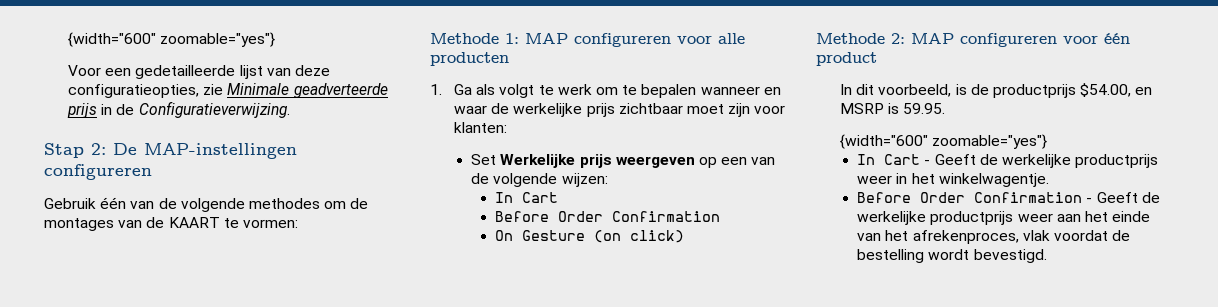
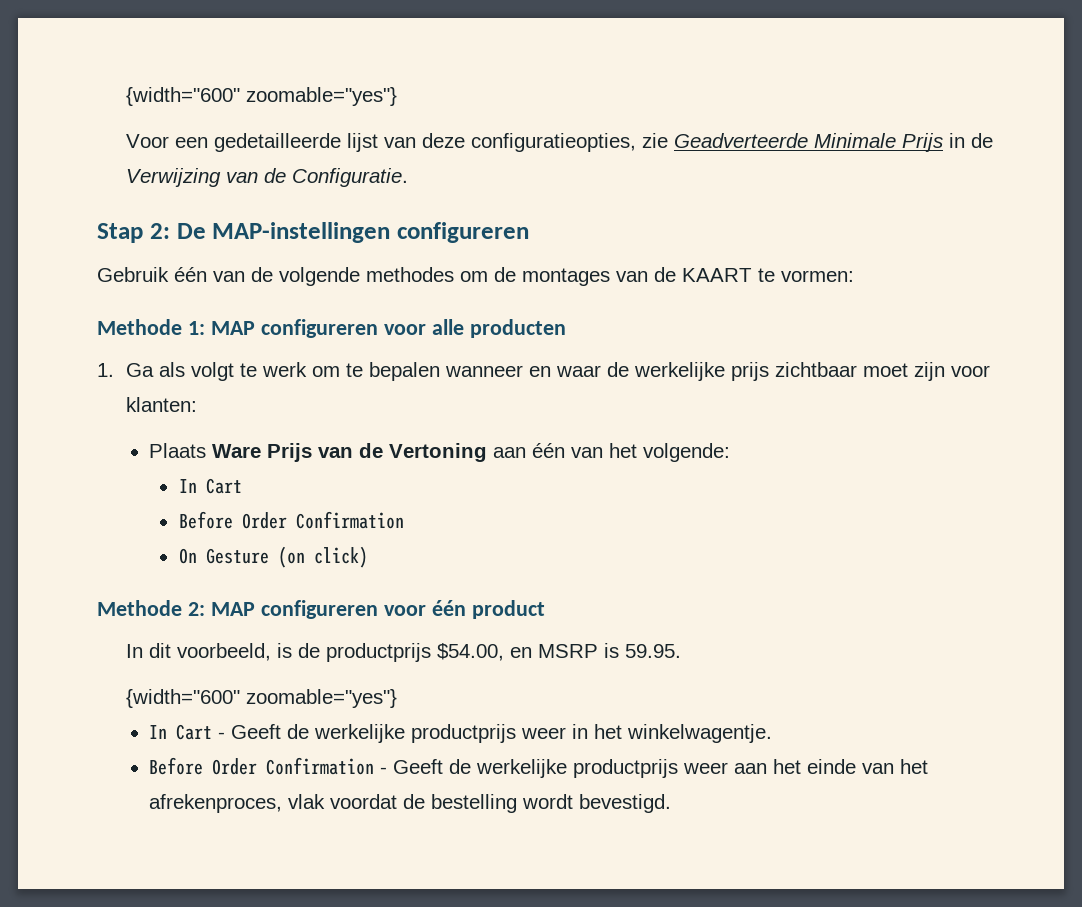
- Voor een gedetailleerde lijst van deze configuratieopties, zie Minimale geadverteerde prijs in de Configuratieverwijzing.
+ Voor een gedetailleerde lijst van deze configuratieopties, zie Geadverteerde Minimale Prijs in de Verwijzing van de Configuratie.
- Set Werkelijke prijs weergeven op een van de volgende wijzen:
+ Plaats Ware Prijs van de Vertoning aan één van het volgende:

